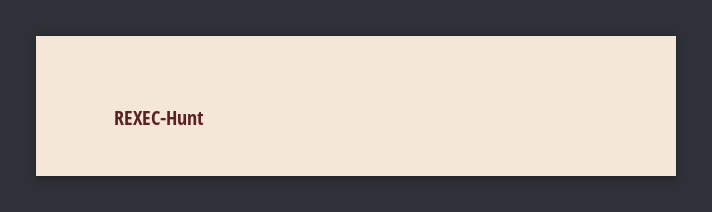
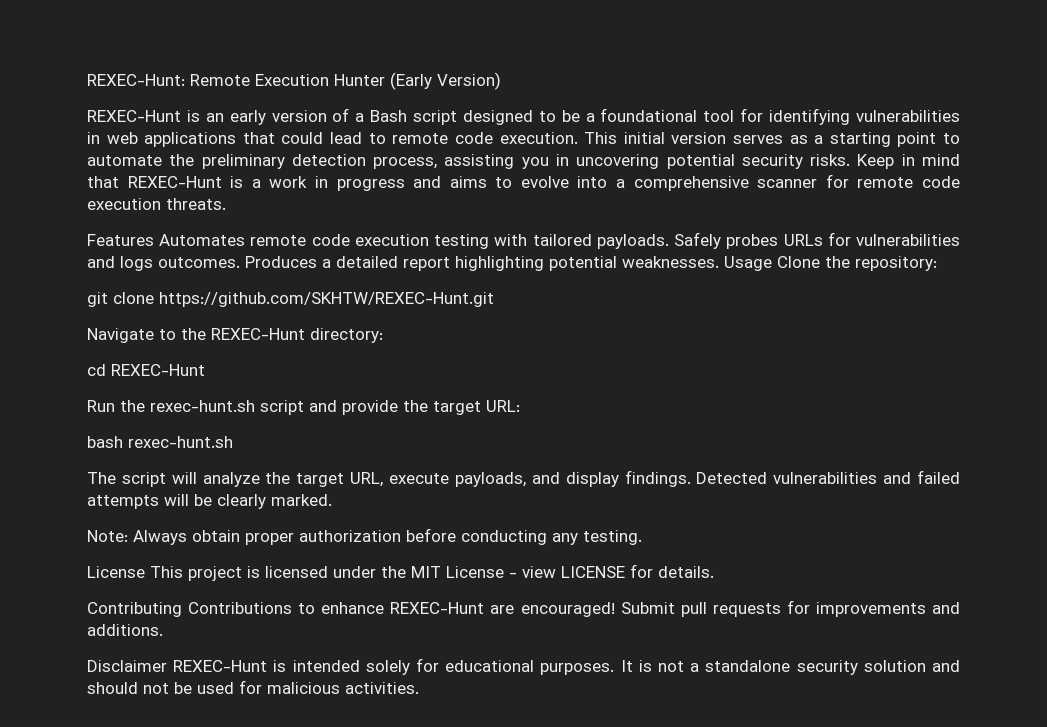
- REXEC-Hunt
+ REXEC-Hunt: Remote Execution Hunter (Early Version)
+ REXEC-Hunt is an early version of a Bash script designed to be a foundational tool for identifying vulnerabilities in web applications that could lead to remote code execution. This initial version serves as a starting point to automate the preliminary detection process, assisting you in uncovering potential security risks. Keep in mind that REXEC-Hunt is a work in progress and aims to evolve into a comprehensive scanner for remote code execution threats.
+ Features Automates remote code execution testing with tailored payloads. Safely probes URLs for vulnerabilities and logs outcomes. Produces a detailed report highlighting potential weaknesses. Usage Clone the repository:
+ git clone https://github.com/SKHTW/REXEC-Hunt.git
+ Navigate to the REXEC-Hunt directory:
+ cd REXEC-Hunt
+ Run the rexec-hunt.sh script and provide the target URL:
+ bash rexec-hunt.sh
+ The script will analyze the target URL, execute payloads, and display findings. Detected vulnerabilities and failed attempts will be clearly marked.
+ Note: Always obtain proper authorization before conducting any testing.
+ License This project is licensed under the MIT License - view LICENSE for details.
+ Contributing Contributions to enhance REXEC-Hunt are encouraged! Submit pull requests for improvements and additions.
+ Disclaimer REXEC-Hunt is intended solely for educational purposes. It is not a standalone security solution and should not be used for malicious activities.

